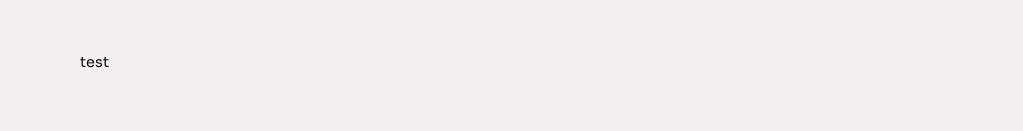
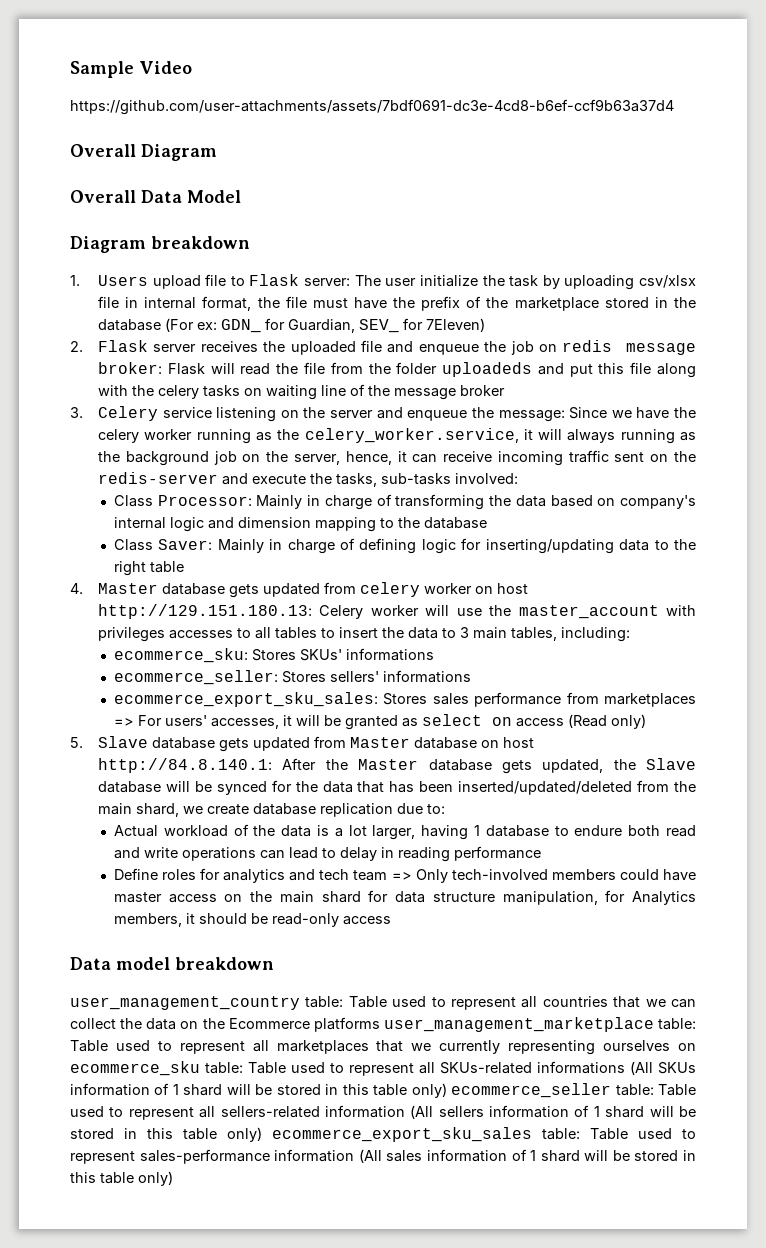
- test
+ Sample Video
+ https://github.com/user-attachments/assets/7bdf0691-dc3e-4cd8-b6ef-ccf9b63a37d4
+ Overall Diagram
+ Overall Data Model
+ Diagram breakdown
+ 1. Users upload file to Flask server: The user initialize the task by uploading csv/xlsx file in internal format, the file must have the prefix of the marketplace stored in the database (For ex: GDN_ for Guardian, SEV_ for 7Eleven)
+ 2. Flask server receives the uploaded file and enqueue the job on redis message broker: Flask will read the file from the folder uploadeds and put this file along with the celery tasks on waiting line of the message broker
+ 3. Celery service listening on the server and enqueue the message: Since we have the celery worker running as the celery_worker.service, it will always running as the background job on the server, hence, it can receive incoming traffic sent on the redis-server and execute the tasks, sub-tasks involved:
+ Class Processor: Mainly in charge of transforming the data based on company's internal logic and dimension mapping to the database
+ Class Saver: Mainly in charge of defining logic for inserting/updating data to the right table
+ 4. Master database gets updated from celery worker on host http://129.151.180.13: Celery worker will use the master_account with privileges accesses to all tables to insert the data to 3 main tables, including:
+ ecommerce_sku: Stores SKUs' informations
+ ecommerce_seller: Stores sellers' informations
+ ecommerce_export_sku_sales: Stores sales performance from marketplaces => For users' accesses, it will be granted as select on access (Read only)
+ 5. Slave database gets updated from Master database on host http://84.8.140.1: After the Master database gets updated, the Slave database will be synced for the data that has been inserted/updated/deleted from the main shard, we create database replication due to:
+ Actual workload of the data is a lot larger, having 1 database to endure both read and write operations can lead to delay in reading performance
+ Define roles for analytics and tech team => Only tech-involved members could have master access on the main shard for data structure manipulation, for Analytics members, it should be read-only access
+ Data model breakdown
+ user_management_country table: Table used to represent all countries that we can collect the data on the Ecommerce platforms user_management_marketplace table: Table used to represent all marketplaces that we currently representing ourselves on ecommerce_sku table: Table used to represent all SKUs-related informations (All SKUs information of 1 shard will be stored in this table only) ecommerce_seller table: Table used to represent all sellers-related information (All sellers information of 1 shard will be stored in this table only) ecommerce_export_sku_sales table: Table used to represent sales-performance information (All sales information of 1 shard will be stored in this table only)

